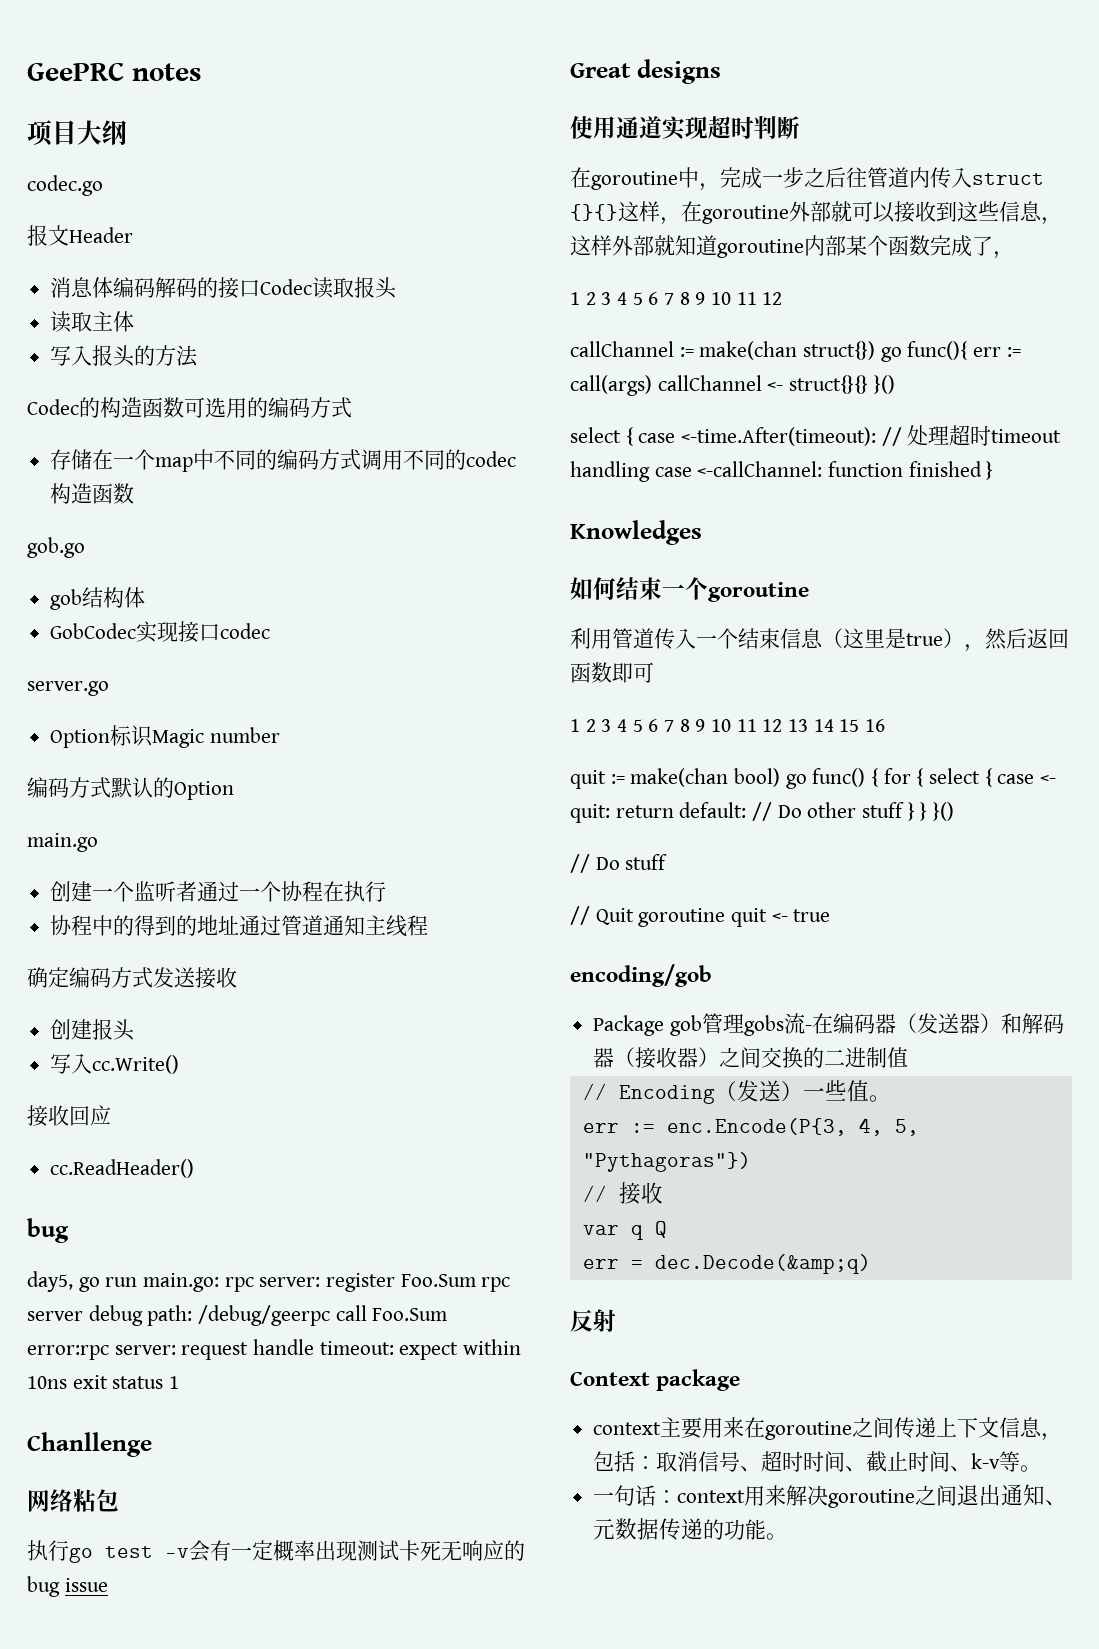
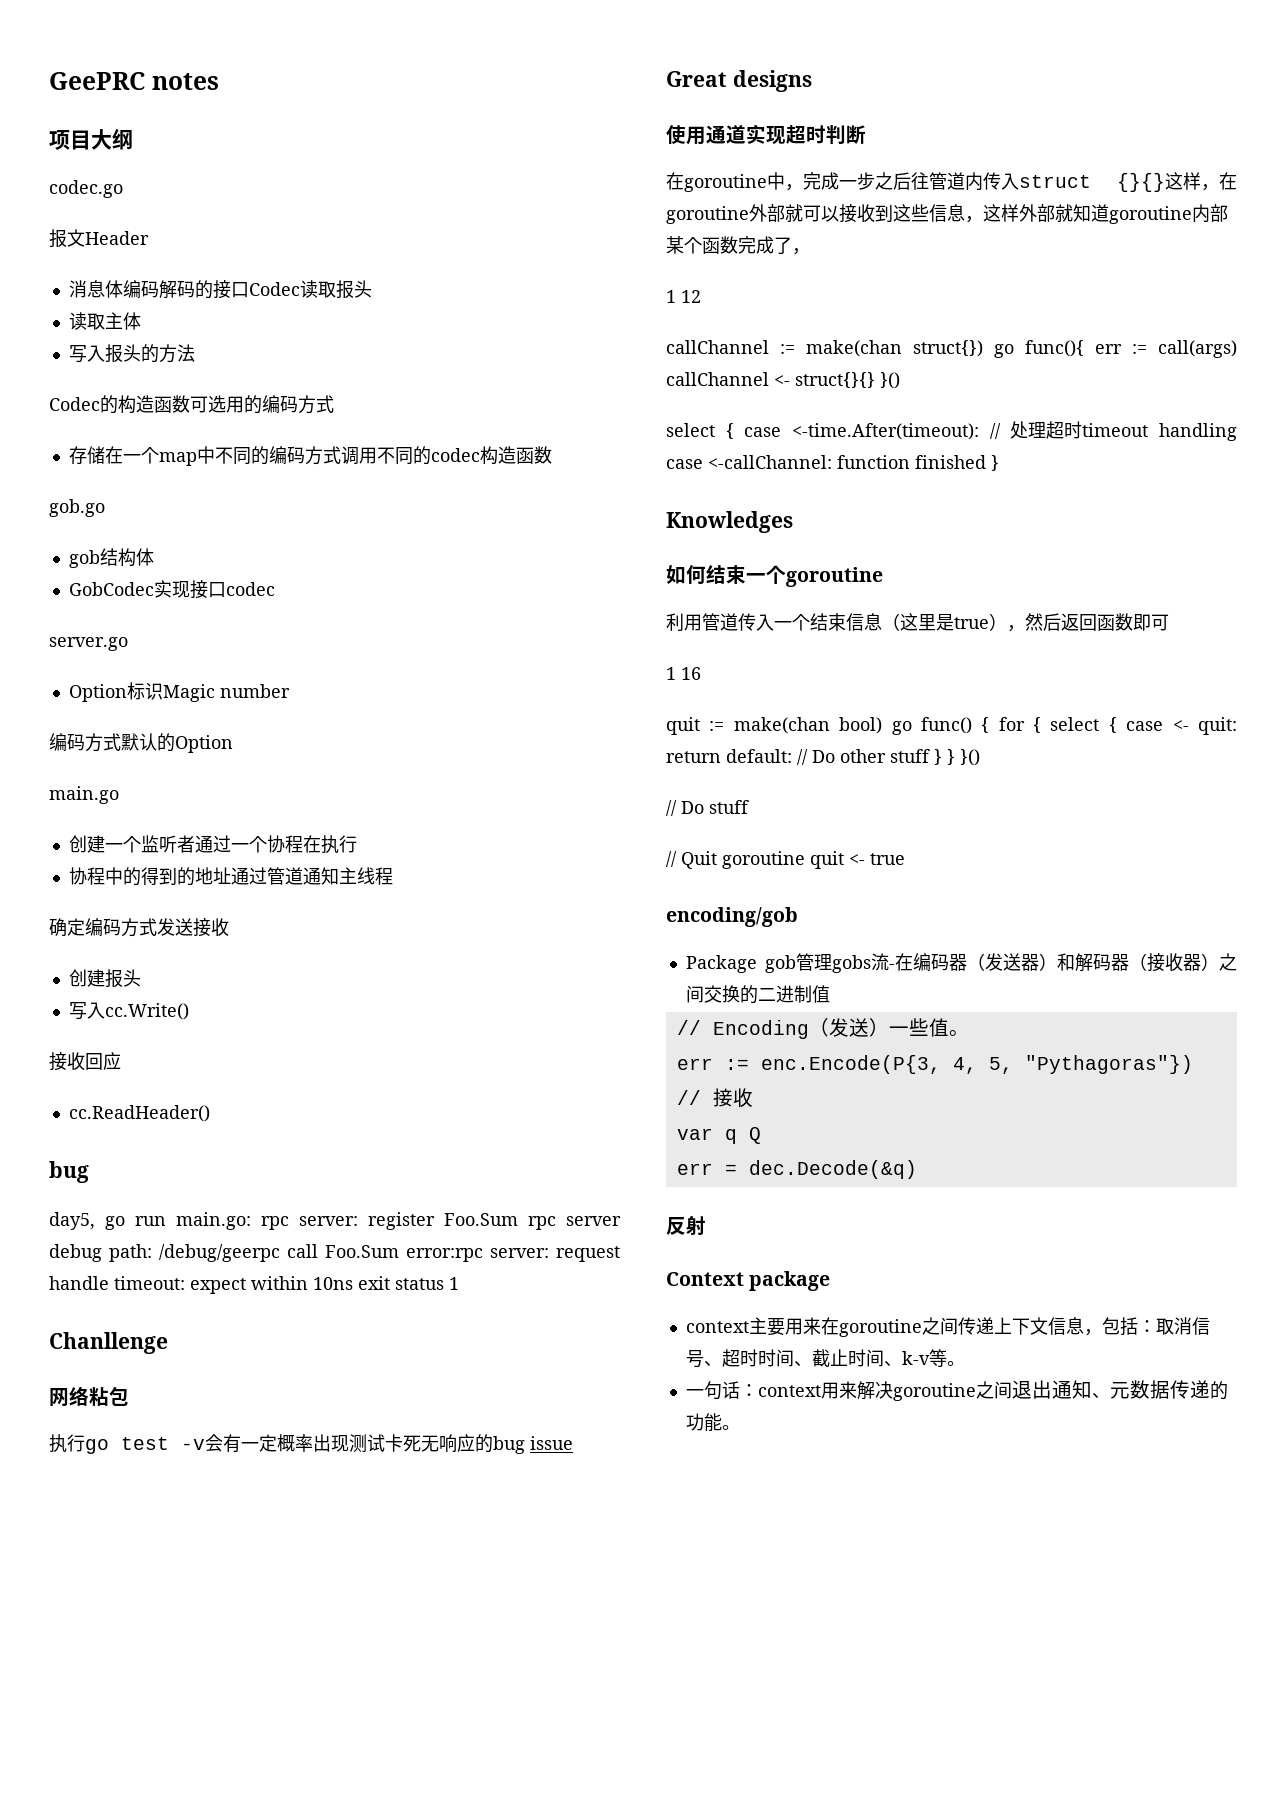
  在goroutine中，完成一步之后往管道内传入struct {}{}这样，在goroutine外部就可以接收到这些信息，这样外部就知道goroutine内部某个函数完成了，
- 1 2 3 4 5 6 7 8 9 10 11 12
+ 1 12
- 1 2 3 4 5 6 7 8 9 10 11 12 13 14 15 16
+ 1 16
- err = dec.Decode(&amp;q)
+ err = dec.Decode(&q)

